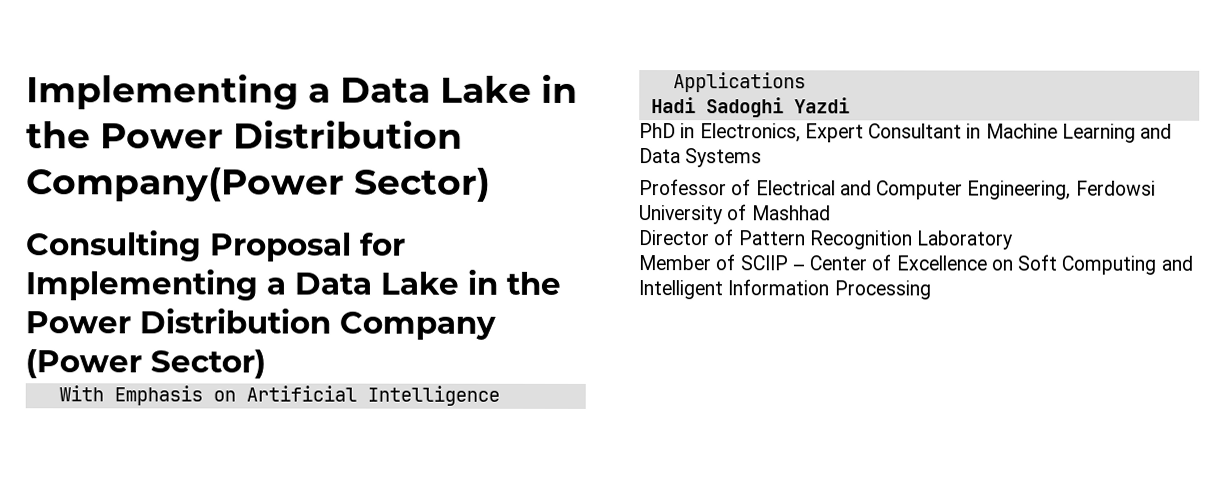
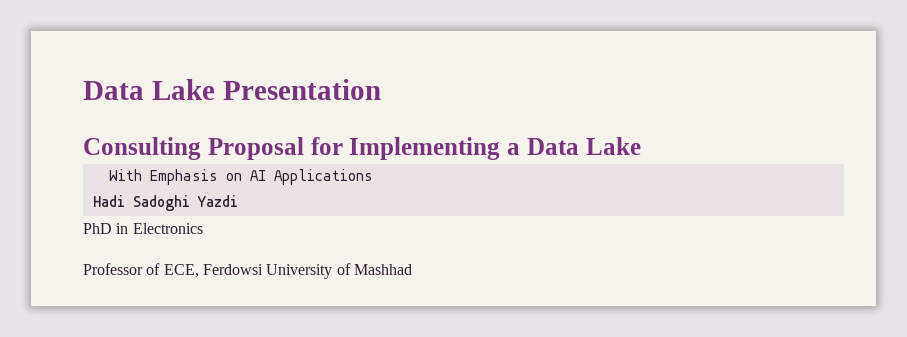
- Implementing a Data Lake in the Power Distribution Company(Power Sector)
+ Data Lake Presentation
- Consulting Proposal for Implementing a Data Lake in the Power Distribution Company (Power Sector)
+ Consulting Proposal for Implementing a Data Lake
- With Emphasis on Artificial Intelligence Applications
+ With Emphasis on AI Applications
- PhD in Electronics, Expert Consultant in Machine Learning and Data Systems
- Professor of Electrical and Computer Engineering, Ferdowsi University of Mashhad
- Director of Pattern Recognition Laboratory
- Member of SCIIP – Center of Excellence on Soft Computing and Intelligent Information Processing
+ PhD in Electronics
+ Professor of ECE, Ferdowsi University of Mashhad

